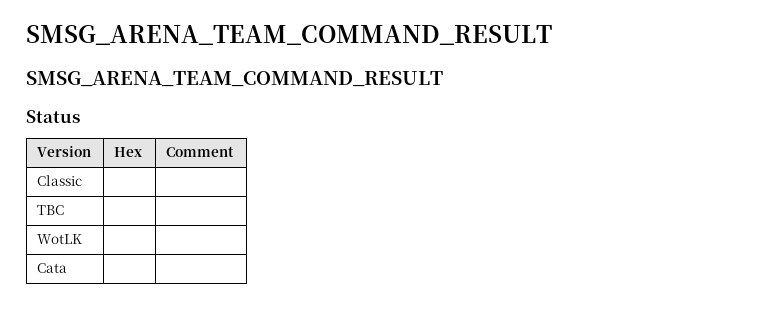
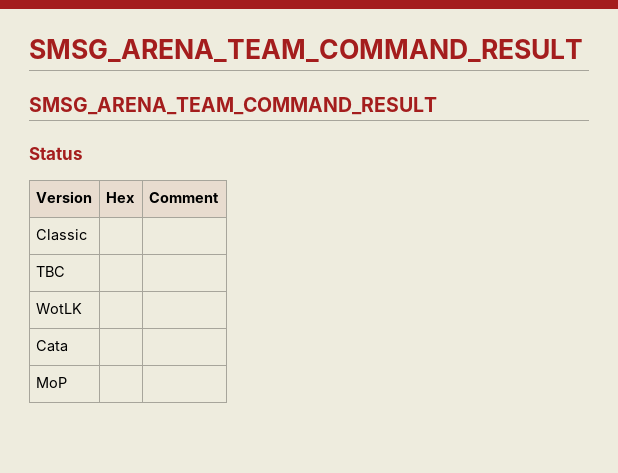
+ MoP | |

